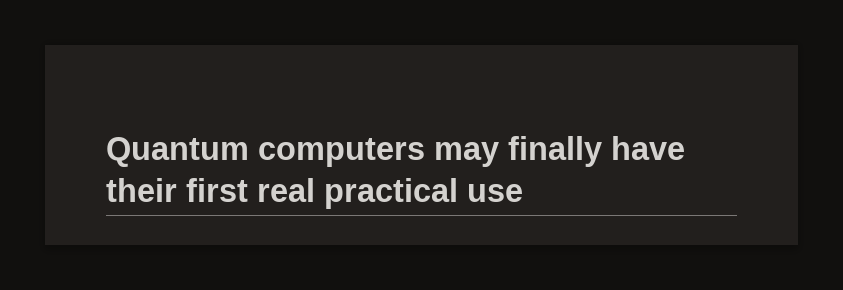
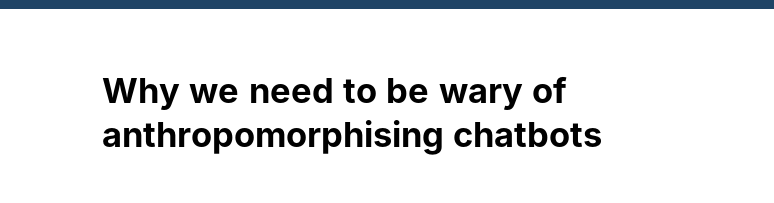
- Quantum computers may finally have their first real practical use
+ Why we need to be wary of anthropomorphising chatbots

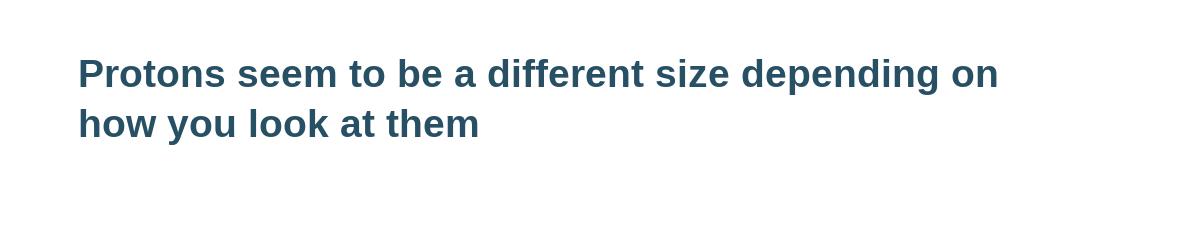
- Why we need to be wary of anthropomorphising chatbots
+ Protons seem to be a different size depending on how you look at them

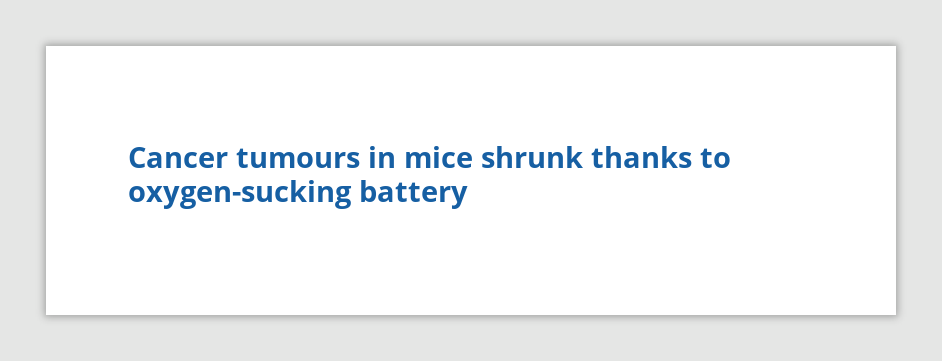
- Protons seem to be a different size depending on how you look at them
+ Cancer tumours in mice shrunk thanks to oxygen-sucking battery

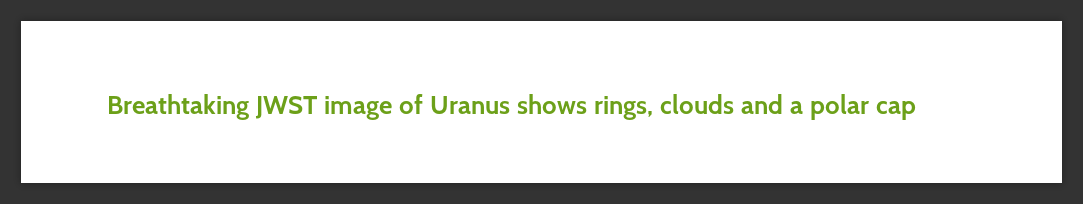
- Cancer tumours in mice shrunk thanks to oxygen-sucking battery
+ Breathtaking JWST image of Uranus shows rings, clouds and a polar cap

